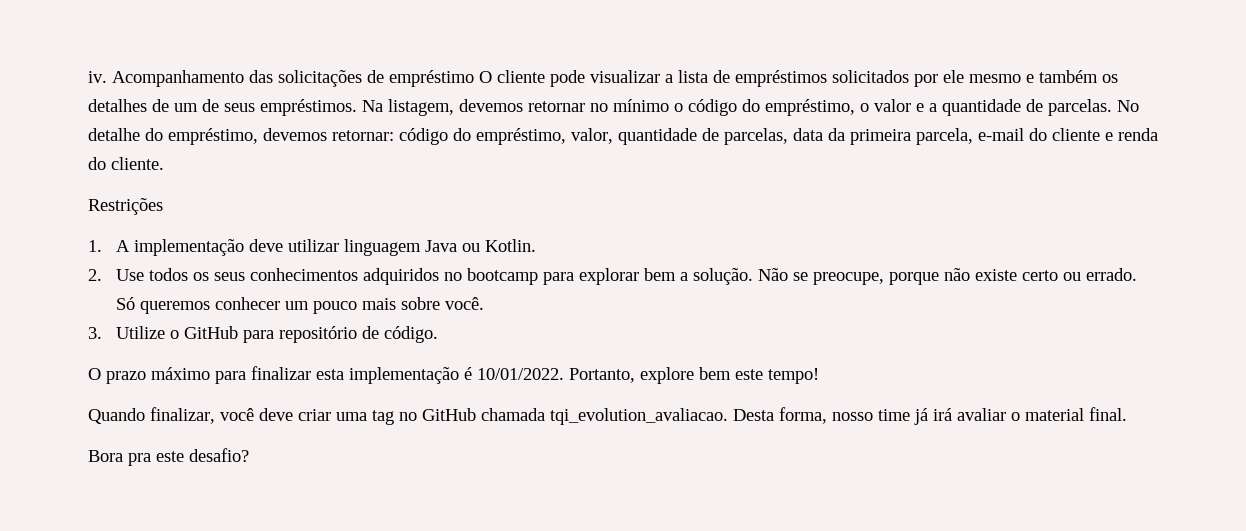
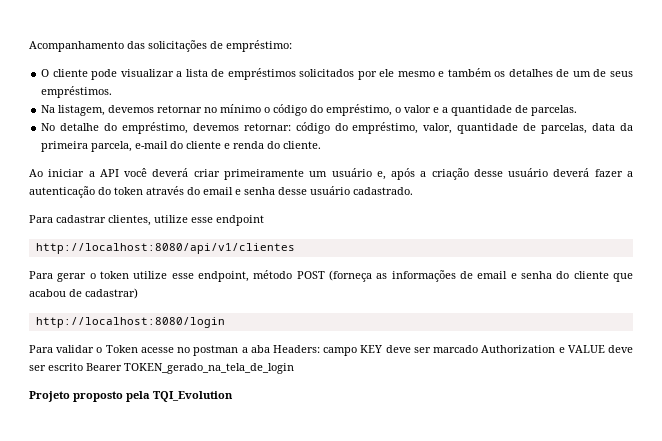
- iv. Acompanhamento das solicitações de empréstimo O cliente pode visualizar a lista de empréstimos solicitados por ele mesmo e também os detalhes de um de seus empréstimos. Na listagem, devemos retornar no mínimo o código do empréstimo, o valor e a quantidade de parcelas. No detalhe do empréstimo, devemos retornar:
+ Acompanhamento das solicitações de empréstimo:
+ O cliente pode visualizar a lista de empréstimos solicitados por ele mesmo e também os detalhes de um de seus empréstimos.
+ Na listagem, devemos retornar no mínimo o código do empréstimo, o valor e a quantidade de parcelas.
+ No detalhe do empréstimo, devemos retornar:
- Restrições
- 1. A implementação deve utilizar linguagem Java ou Kotlin.
- 2. Use todos os seus conhecimentos adquiridos no bootcamp para explorar bem a solução. Não se preocupe, porque não existe certo ou errado. Só queremos conhecer um pouco mais sobre você.
- 3. Utilize o GitHub para repositório de código.
- O prazo máximo para finalizar esta implementação é 10/01/2022. Portanto, explore bem este tempo!
- Quando finalizar, você deve criar uma tag no GitHub chamada tqi_evolution_avaliacao. Desta forma, nosso time já irá avaliar o material final.
- Bora pra este desafio?
+ Ao iniciar a API você deverá criar primeiramente um usuário e, após a criação desse usuário deverá fazer a autenticação do token através do email e senha desse usuário cadastrado.
+ Para cadastrar clientes, utilize esse endpoint
+ http://localhost:8080/api/v1/clientes
+ Para gerar o token utilize esse endpoint, método POST (forneça as informações de email e senha do cliente que acabou de cadastrar)
+ http://localhost:8080/login
+ Para validar o Token acesse no postman a aba Headers: campo KEY deve ser marcado Authorization e VALUE deve ser escrito Bearer TOKEN_gerado_na_tela_de_login
+ Projeto proposto pela TQI_Evolution

